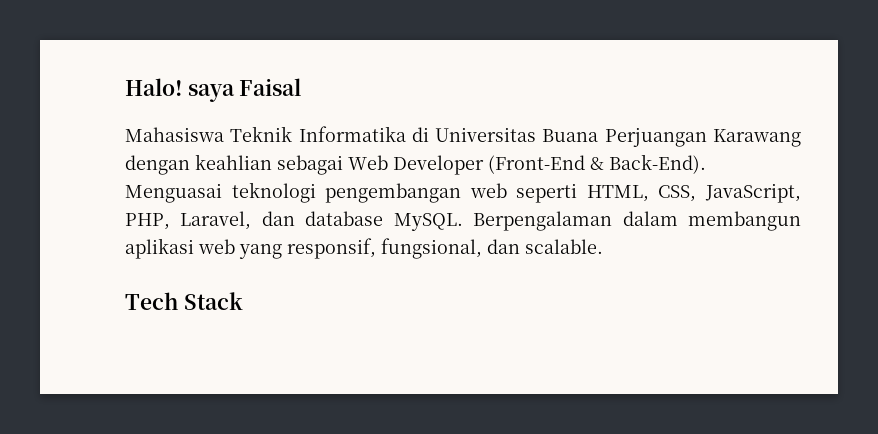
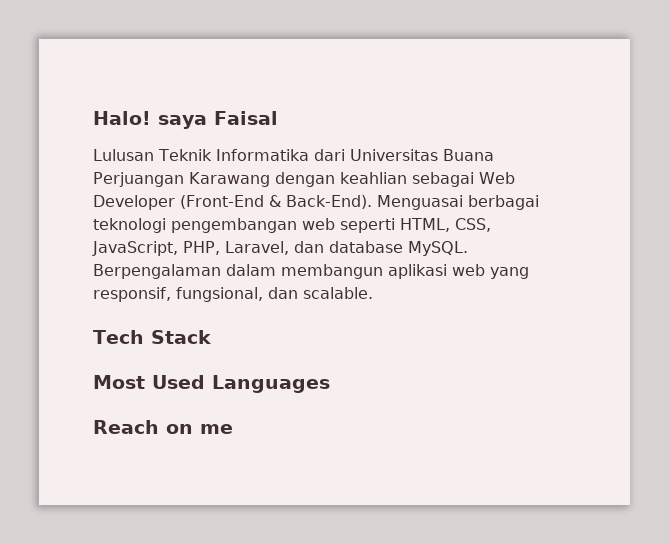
- Mahasiswa Teknik Informatika di Universitas Buana Perjuangan Karawang dengan keahlian sebagai Web Developer (Front-End & Back-End).
+ Lulusan Teknik Informatika dari Universitas Buana Perjuangan Karawang dengan keahlian sebagai Web Developer (Front-End & Back-End).
- Menguasai teknologi pengembangan web seperti HTML, CSS, JavaScript, PHP, Laravel, dan database MySQL.
+ Menguasai berbagai teknologi pengembangan web seperti HTML, CSS, JavaScript, PHP, Laravel, dan database MySQL.
+ Most Used Languages
+ Reach on me

